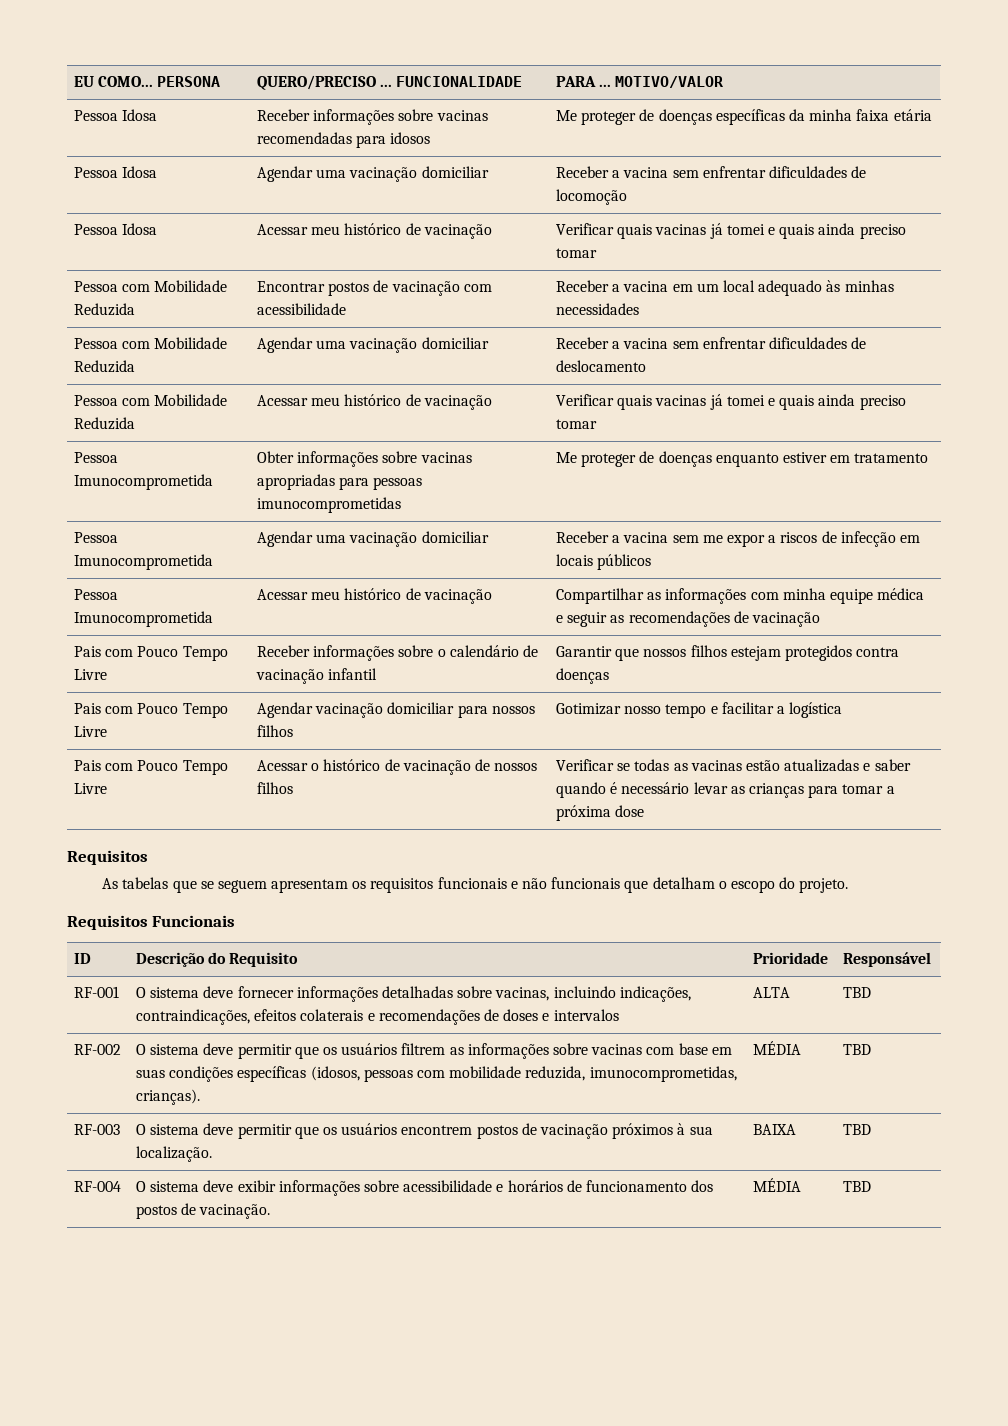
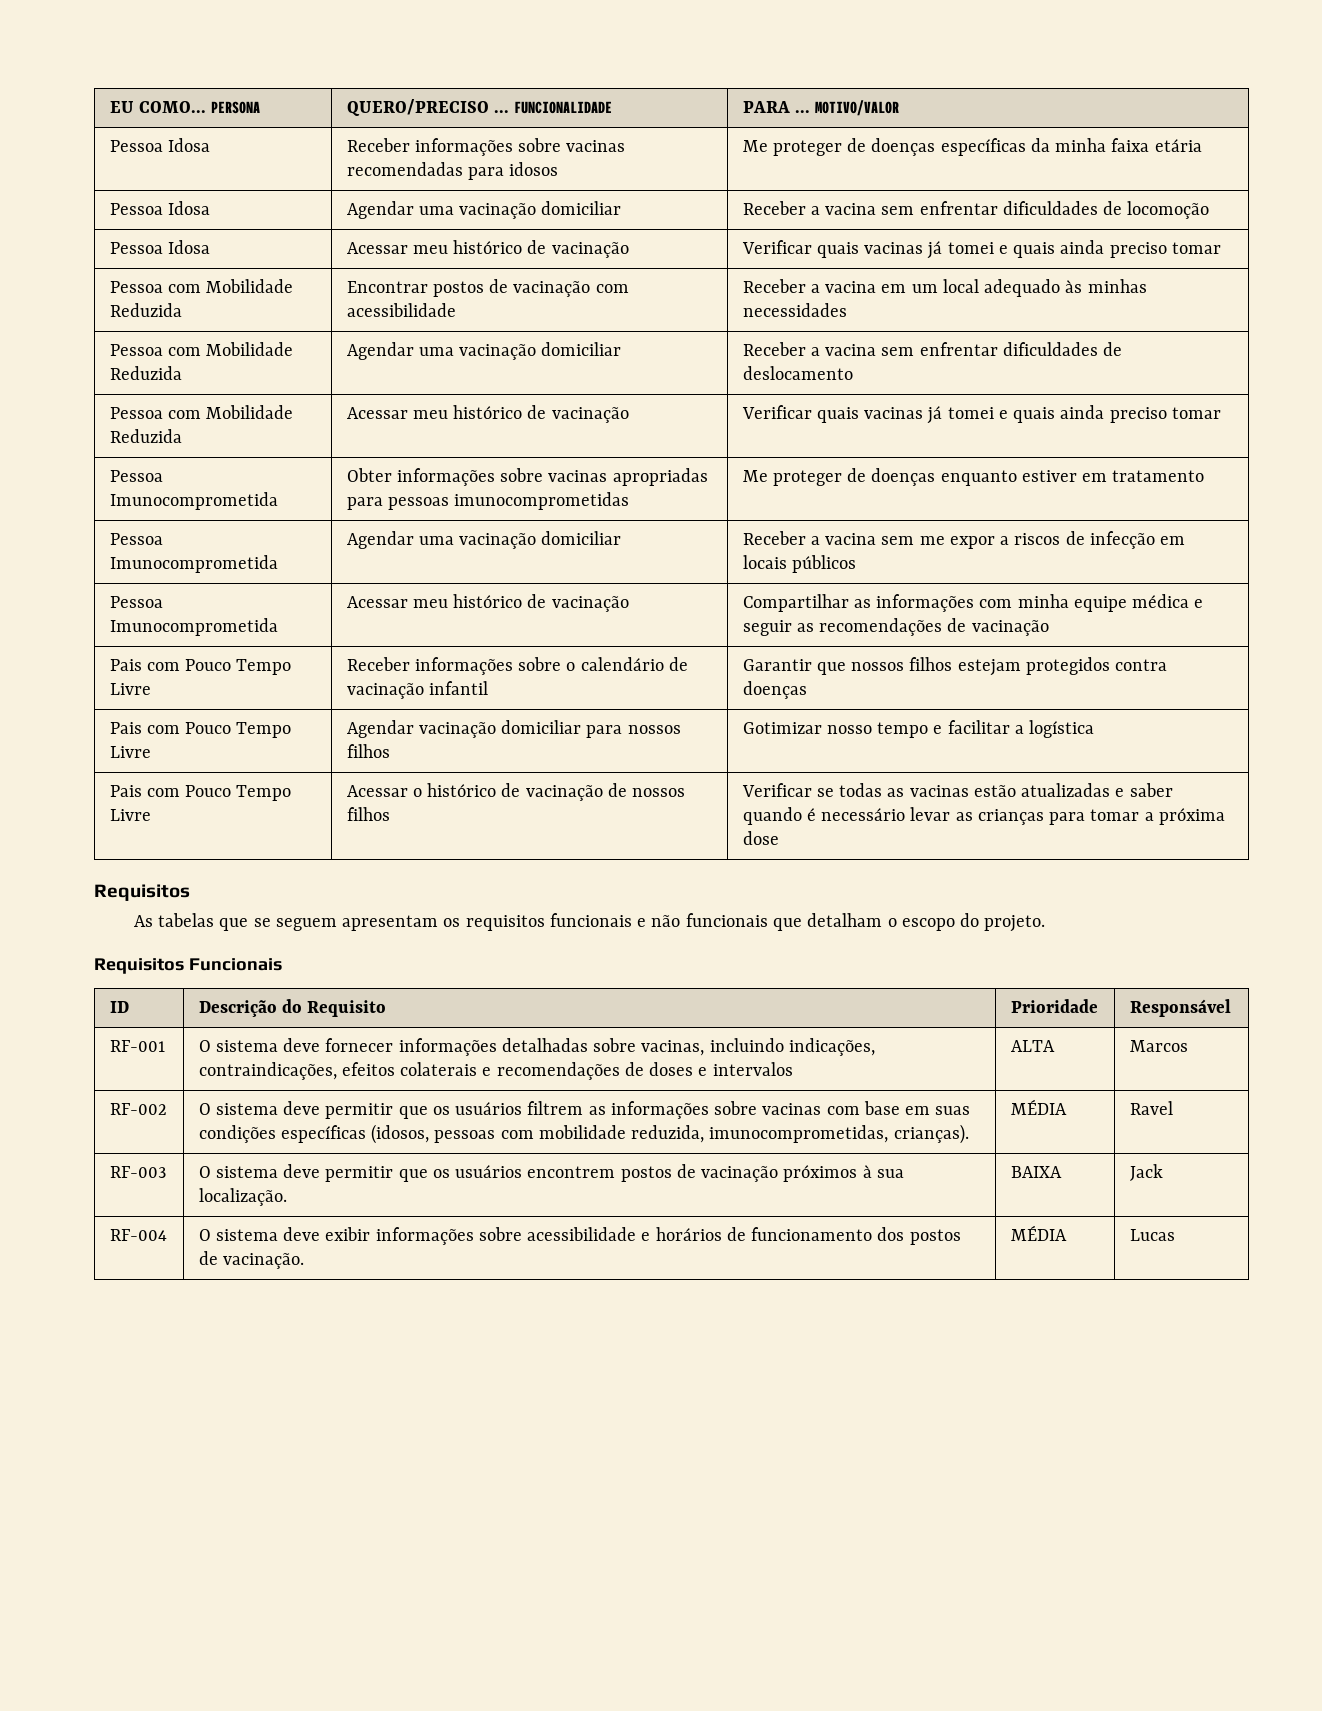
- RF-001 | O sistema deve fornecer informações detalhadas sobre vacinas, incluindo indicações, contraindicações, efeitos colaterais e recomendações de doses e intervalos | ALTA | TBD
+ RF-001 | O sistema deve fornecer informações detalhadas sobre vacinas, incluindo indicações, contraindicações, efeitos colaterais e recomendações de doses e intervalos | ALTA | Marcos
- RF-002 | O sistema deve permitir que os usuários filtrem as informações sobre vacinas com base em suas condições específicas (idosos, pessoas com mobilidade reduzida, imunocomprometidas, crianças). | MÉDIA | TBD
+ RF-002 | O sistema deve permitir que os usuários filtrem as informações sobre vacinas com base em suas condições específicas (idosos, pessoas com mobilidade reduzida, imunocomprometidas, crianças). | MÉDIA | Ravel
- RF-003 | O sistema deve permitir que os usuários encontrem postos de vacinação próximos à sua localização. | BAIXA | TBD
+ RF-003 | O sistema deve permitir que os usuários encontrem postos de vacinação próximos à sua localização. | BAIXA | Jack
- RF-004 | O sistema deve exibir informações sobre acessibilidade e horários de funcionamento dos postos de vacinação. | MÉDIA | TBD
+ RF-004 | O sistema deve exibir informações sobre acessibilidade e horários de funcionamento dos postos de vacinação. | MÉDIA | Lucas

